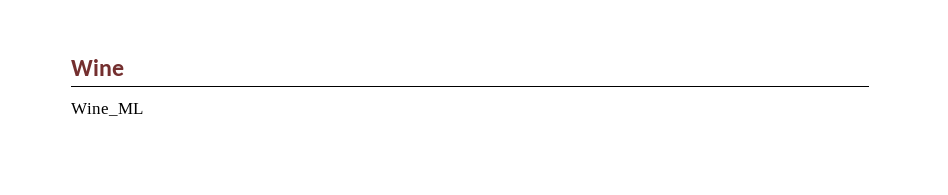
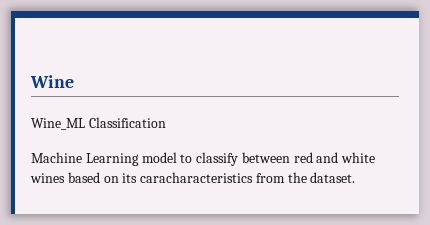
- Wine_ML
+ Wine_ML Classification
+ Machine Learning model to classify between red and white wines based on its caracharacteristics from the dataset.

